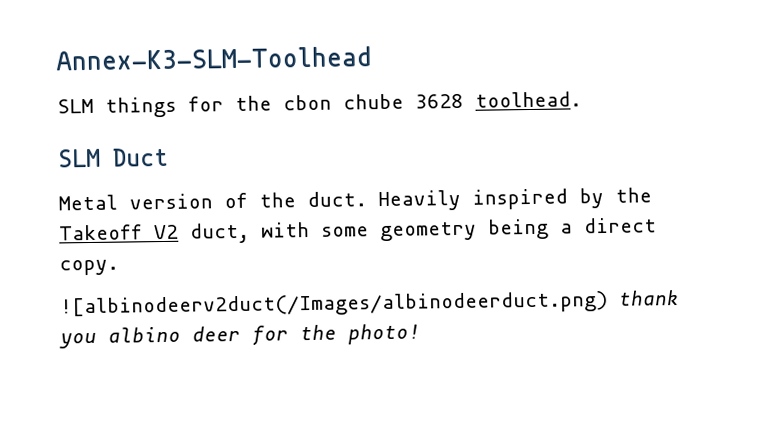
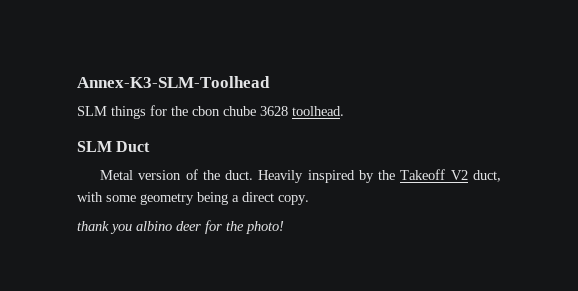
- ![albinodeerv2duct(/Images/albinodeerduct.png) thank you albino deer for the photo!
+ thank you albino deer for the photo!

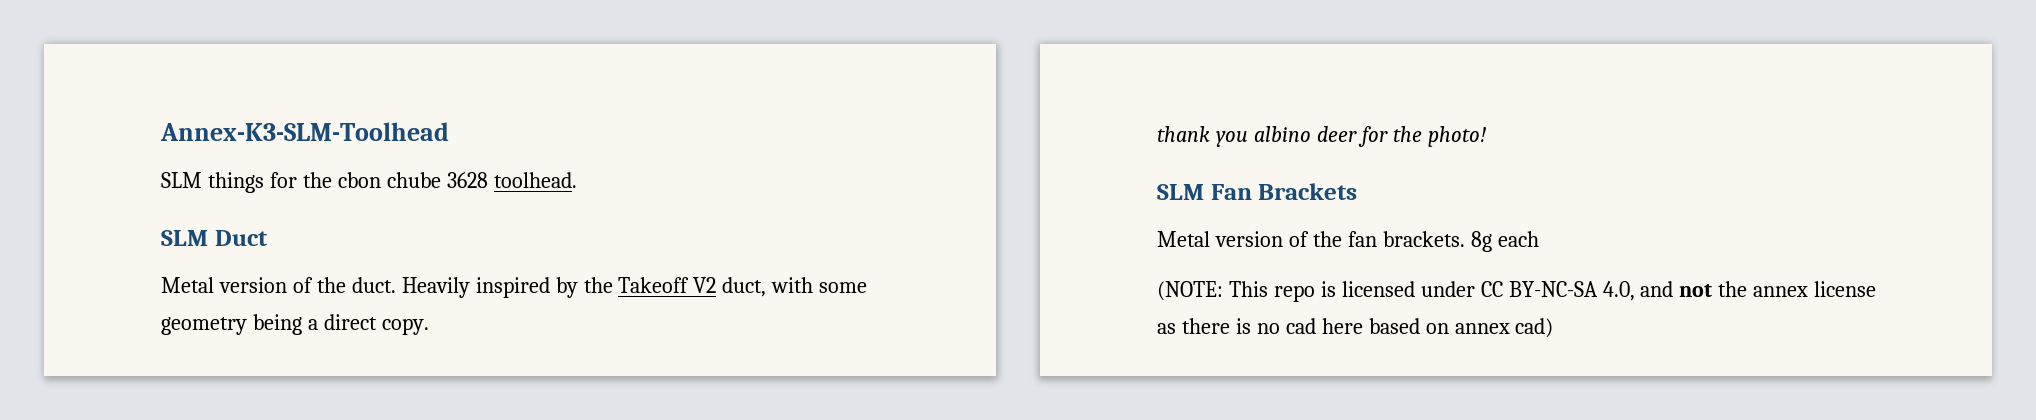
+ SLM Fan Brackets
+ Metal version of the fan brackets. 8g each
+ (NOTE: This repo is licensed under CC BY-NC-SA 4.0, and not the annex license as there is no cad here based on annex cad)

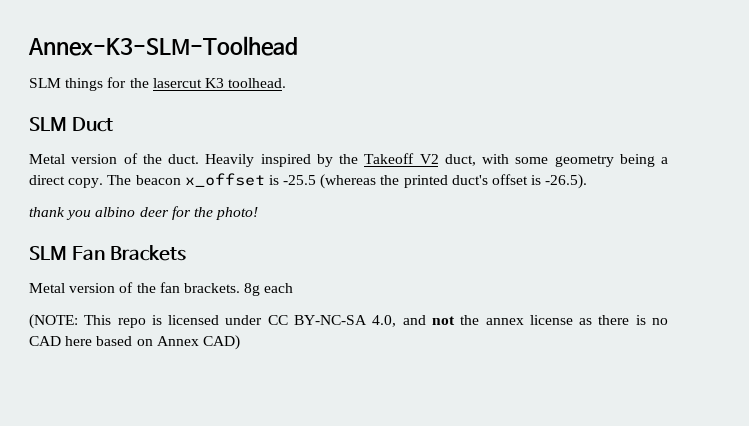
- SLM things for the cbon chube 3628 toolhead.
+ SLM things for the lasercut K3 toolhead.
+ The beacon x_offset is -25.5 (whereas the printed duct's offset is -26.5).
- (NOTE: This repo is licensed under CC BY-NC-SA 4.0, and not the annex license as there is no cad here based on annex cad)
+ (NOTE: This repo is licensed under CC BY-NC-SA 4.0, and not the annex license as there is no CAD here based on Annex CAD)

